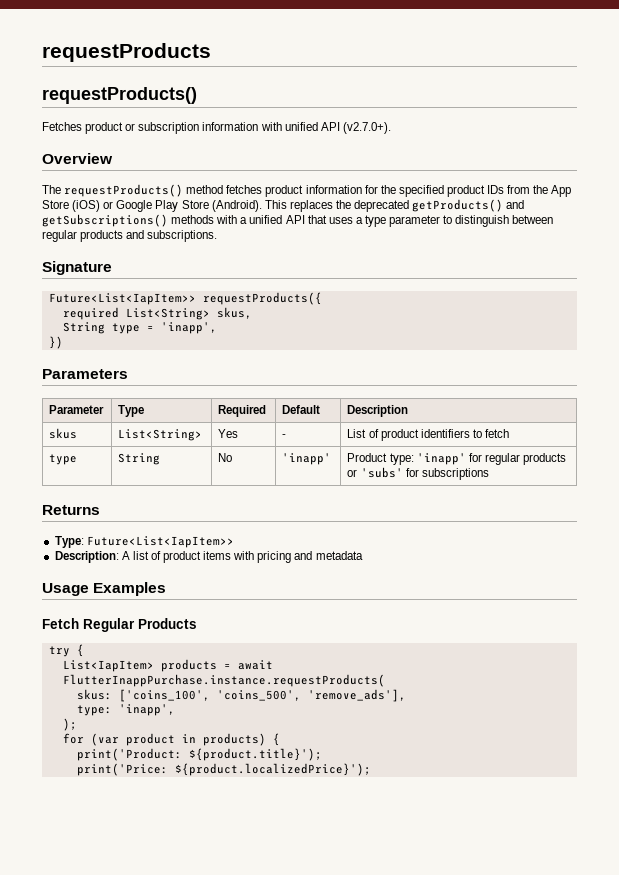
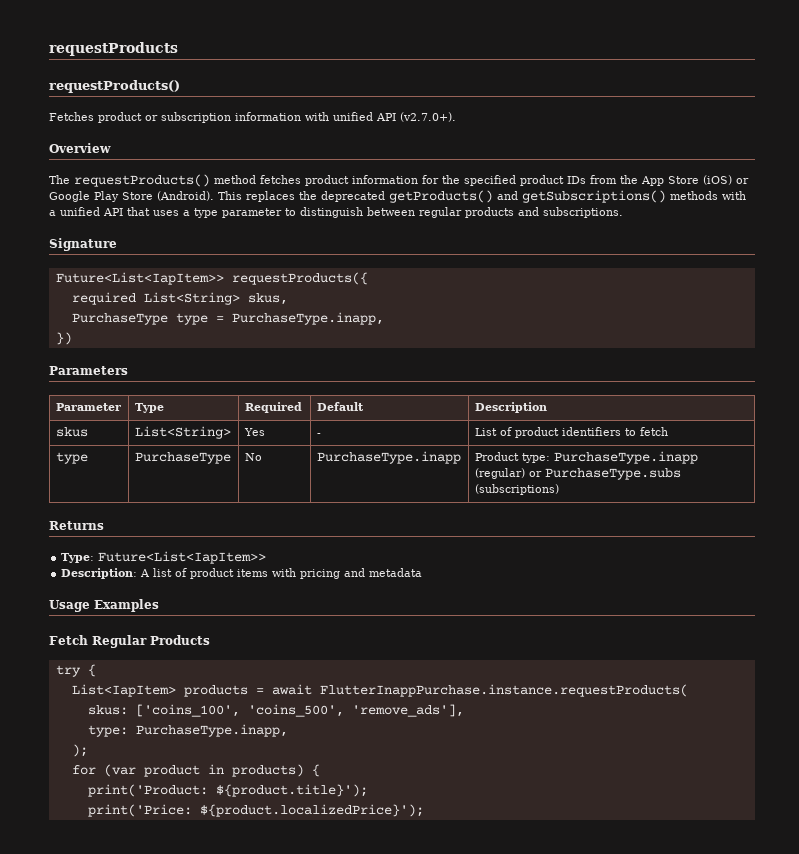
- String type = 'inapp',
+ PurchaseType type = PurchaseType.inapp,
- type | String | No | 'inapp' | Product type: 'inapp' for regular products or 'subs' for subscriptions
+ type | PurchaseType | No | PurchaseType.inapp | Product type: PurchaseType.inapp (regular) or PurchaseType.subs (subscriptions)
- type: 'inapp',
+ type: PurchaseType.inapp,

